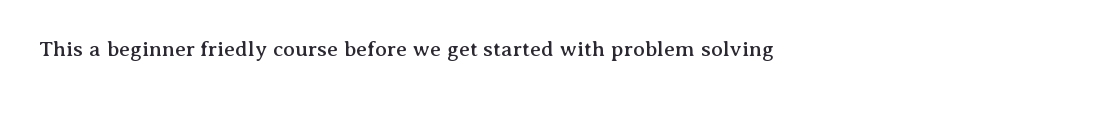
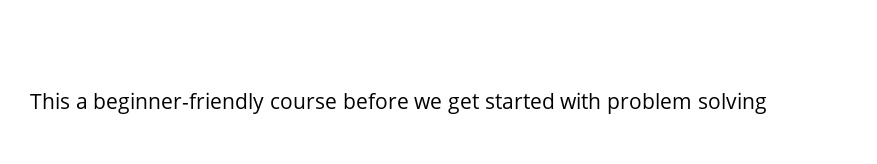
- This a beginner friedly course before we get started with problem solving
+ This a beginner-friendly course before we get started with problem solving

